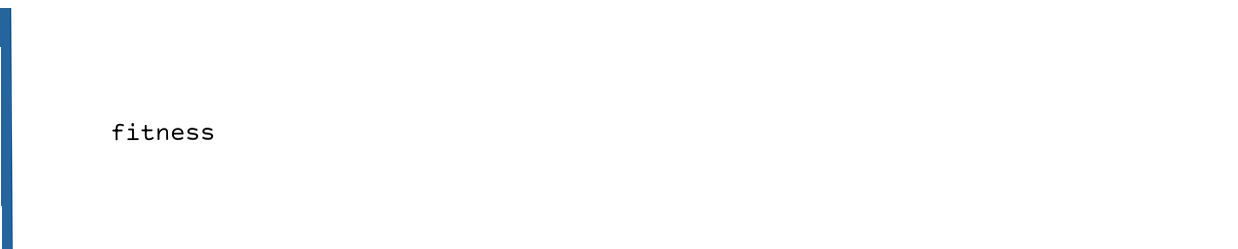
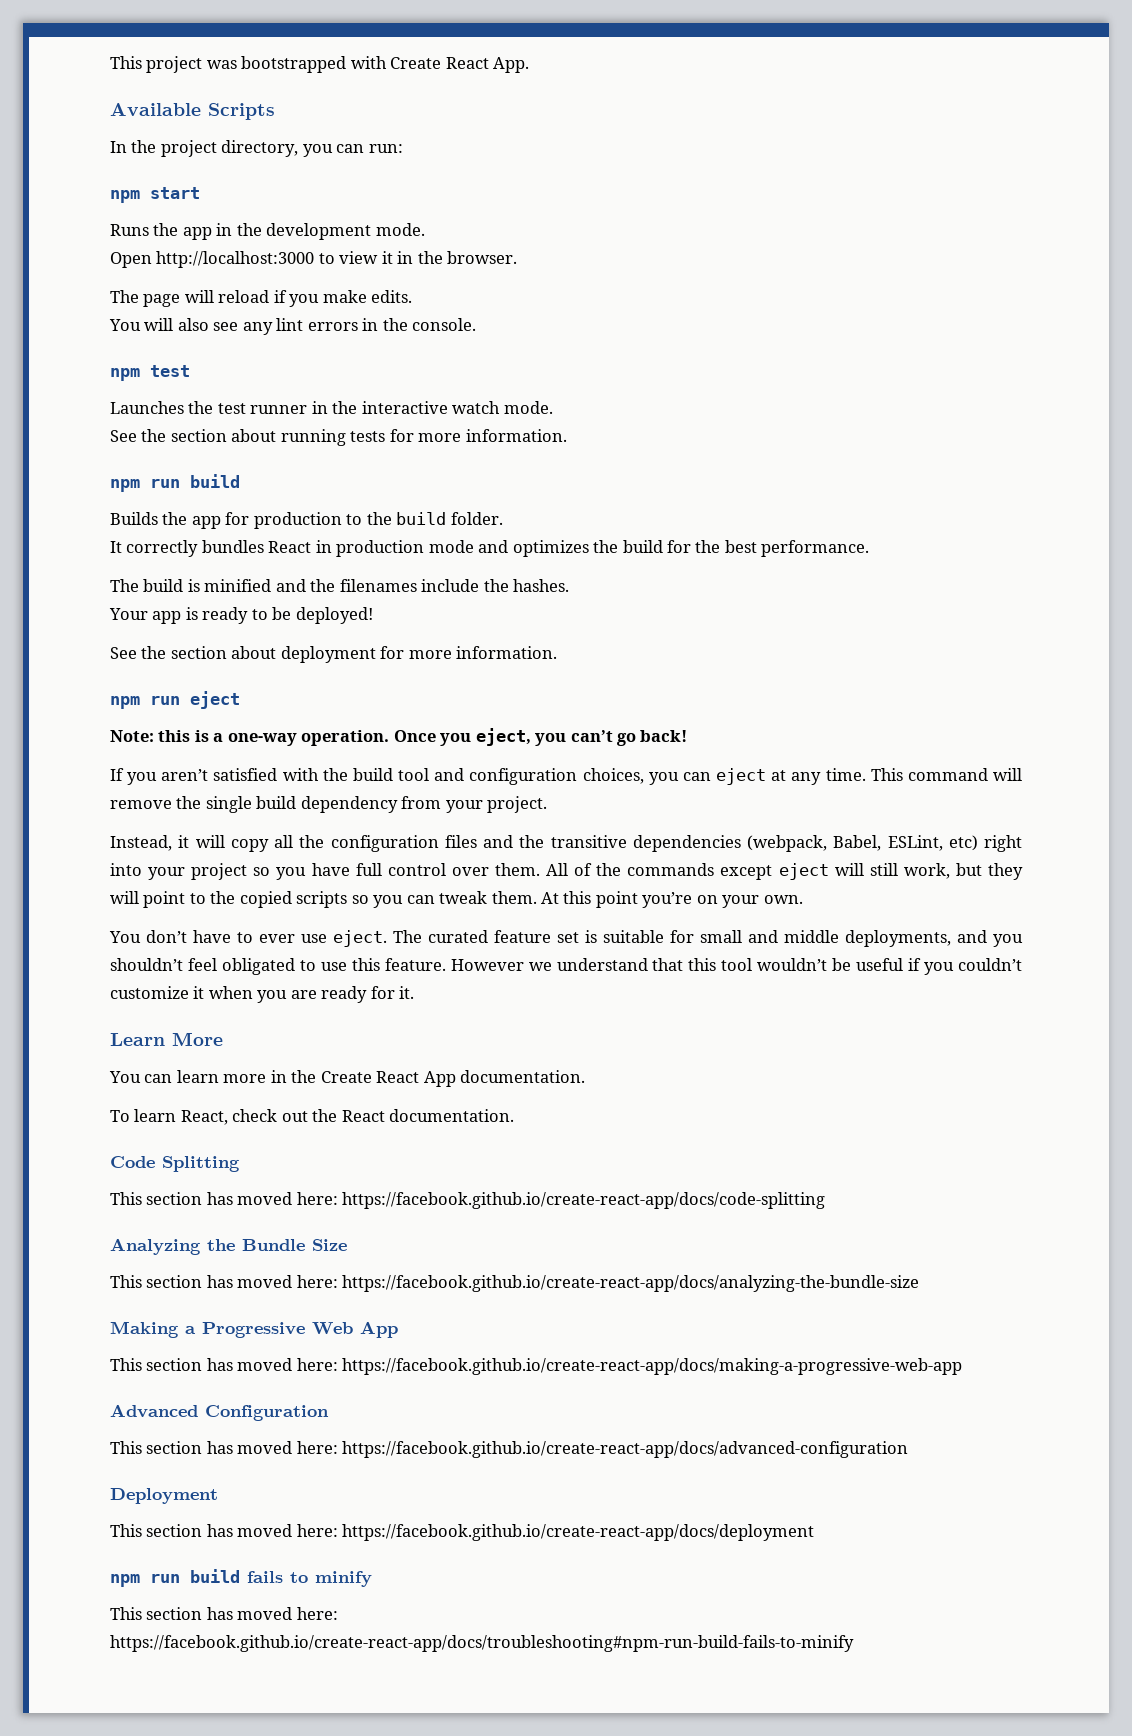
- fitness
+ This project was bootstrapped with Create React App.
+ Available Scripts
+ In the project directory, you can run:
+ npm start
+ Runs the app in the development mode.
+ Open http://localhost:3000 to view it in the browser.
+ The page will reload if you make edits.
+ You will also see any lint errors in the console.
+ npm test
+ Launches the test runner in the interactive watch mode.
+ See the section about running tests for more information.
+ npm run build
+ Builds the app for production to the build folder.
+ It correctly bundles React in production mode and optimizes the build for the best performance.
+ The build is minified and the filenames include the hashes.
+ Your app is ready to be deployed!
+ See the section about deployment for more information.
+ npm run eject
+ Note: this is a one-way operation. Once you eject, you can’t go back!
+ If you aren’t satisfied with the build tool and configuration choices, you can eject at any time. This command will remove the single build dependency from your project.
+ Instead, it will copy all the configuration files and the transitive dependencies (webpack, Babel, ESLint, etc) right into your project so you have full control over them. All of the commands except eject will still work, but they will point to the copied scripts so you can tweak them. At this point you’re on your own.
+ You don’t have to ever use eject. The curated feature set is suitable for small and middle deployments, and you shouldn’t feel obligated to use this feature. However we understand that this tool wouldn’t be useful if you couldn’t customize it when you are ready for it.
+ Learn More
+ You can learn more in the Create React App documentation.
+ To learn React, check out the React documentation.
+ Code Splitting
+ This section has moved here: https://facebook.github.io/create-react-app/docs/code-splitting
+ Analyzing the Bundle Size
+ This section has moved here: https://facebook.github.io/create-react-app/docs/analyzing-the-bundle-size
+ Making a Progressive Web App
+ This section has moved here: https://facebook.github.io/create-react-app/docs/making-a-progressive-web-app
+ Advanced Configuration
+ This section has moved here: https://facebook.github.io/create-react-app/docs/advanced-configuration
+ Deployment
+ This section has moved here: https://facebook.github.io/create-react-app/docs/deployment
+ npm run build fails to minify
+ This section has moved here: https://facebook.github.io/create-react-app/docs/troubleshooting#npm-run-build-fails-to-minify

